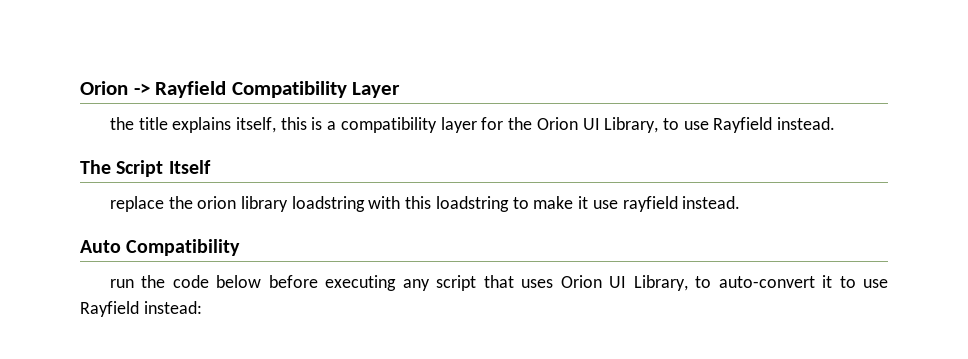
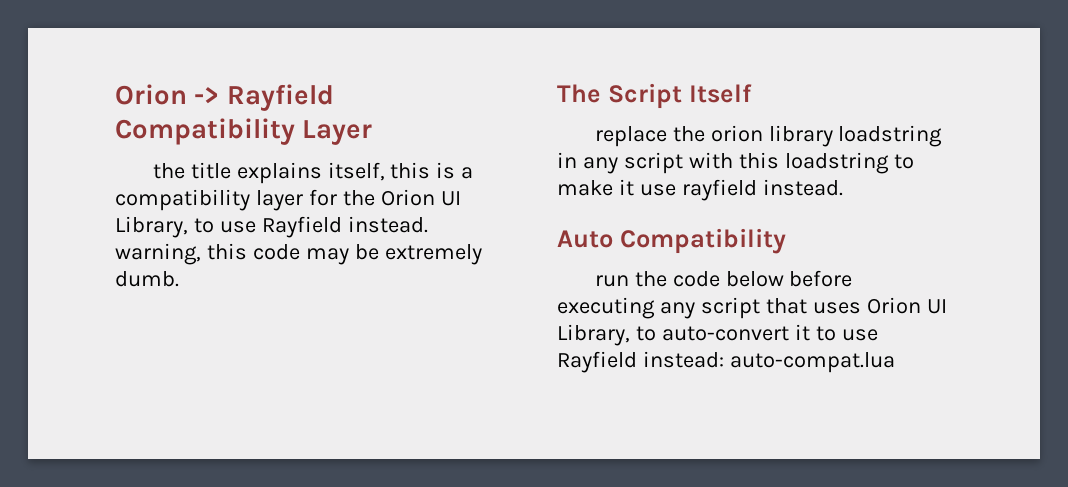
- the title explains itself, this is a compatibility layer for the Orion UI Library, to use Rayfield instead.
+ the title explains itself, this is a compatibility layer for the Orion UI Library, to use Rayfield instead. warning, this code may be extremely dumb.
- replace the orion library loadstring with this loadstring to make it use rayfield instead.
+ replace the orion library loadstring in any script with this loadstring to make it use rayfield instead.
- run the code below before executing any script that uses Orion UI Library, to auto-convert it to use Rayfield instead:
+ run the code below before executing any script that uses Orion UI Library, to auto-convert it to use Rayfield instead: auto-compat.lua

